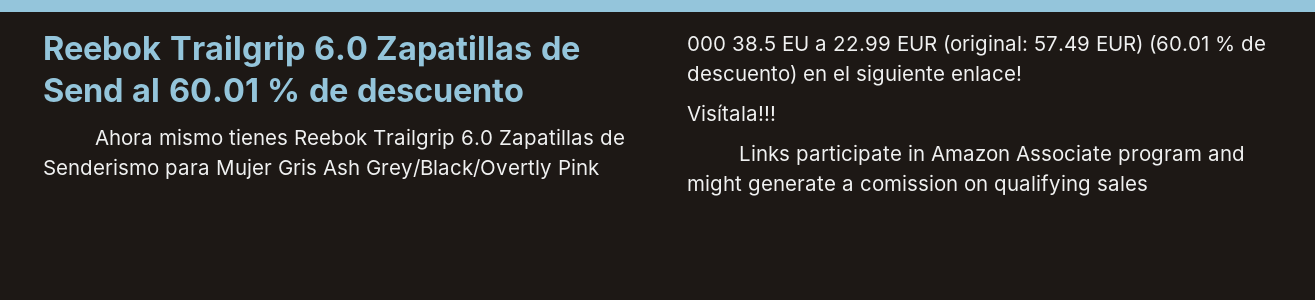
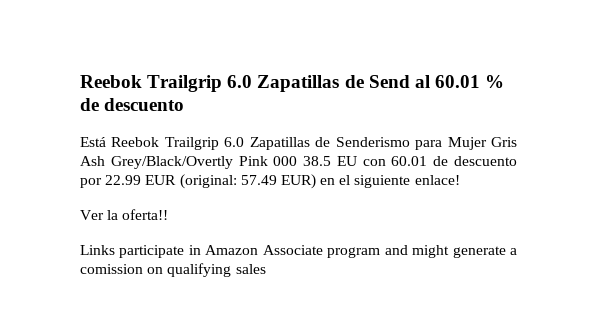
- Ahora mismo tienes Reebok Trailgrip 6.0 Zapatillas de Senderismo para Mujer Gris Ash Grey/Black/Overtly Pink 000 38.5 EU a 22.99 EUR (original: 57.49 EUR) (60.01 % de descuento) en el siguiente enlace!
+ Está Reebok Trailgrip 6.0 Zapatillas de Senderismo para Mujer Gris Ash Grey/Black/Overtly Pink 000 38.5 EU con 60.01 de descuento por 22.99 EUR (original: 57.49 EUR) en el siguiente enlace!
- Visítala!!!
+ Ver la oferta!!

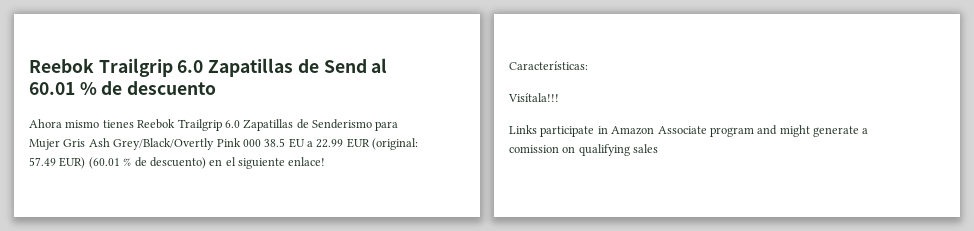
- Está Reebok Trailgrip 6.0 Zapatillas de Senderismo para Mujer Gris Ash Grey/Black/Overtly Pink 000 38.5 EU con 60.01 de descuento por 22.99 EUR (original: 57.49 EUR) en el siguiente enlace!
+ Ahora mismo tienes Reebok Trailgrip 6.0 Zapatillas de Senderismo para Mujer Gris Ash Grey/Black/Overtly Pink 000 38.5 EU a 22.99 EUR (original: 57.49 EUR) (60.01 % de descuento) en el siguiente enlace!
- Ver la oferta!!
+ Características:
+ Visítala!!!

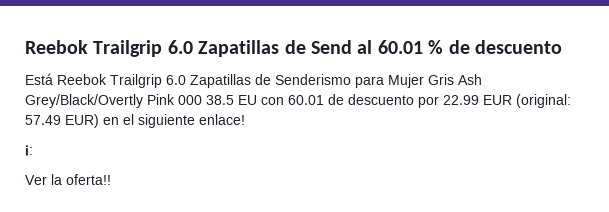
- Ahora mismo tienes Reebok Trailgrip 6.0 Zapatillas de Senderismo para Mujer Gris Ash Grey/Black/Overtly Pink 000 38.5 EU a 22.99 EUR (original: 57.49 EUR) (60.01 % de descuento) en el siguiente enlace!
+ Está Reebok Trailgrip 6.0 Zapatillas de Senderismo para Mujer Gris Ash Grey/Black/Overtly Pink 000 38.5 EU con 60.01 de descuento por 22.99 EUR (original: 57.49 EUR) en el siguiente enlace!
- Características:
- Visítala!!!
- Links participate in Amazon Associate program and might generate a comission on qualifying sales
+ ℹ:
+ Ver la oferta!!

